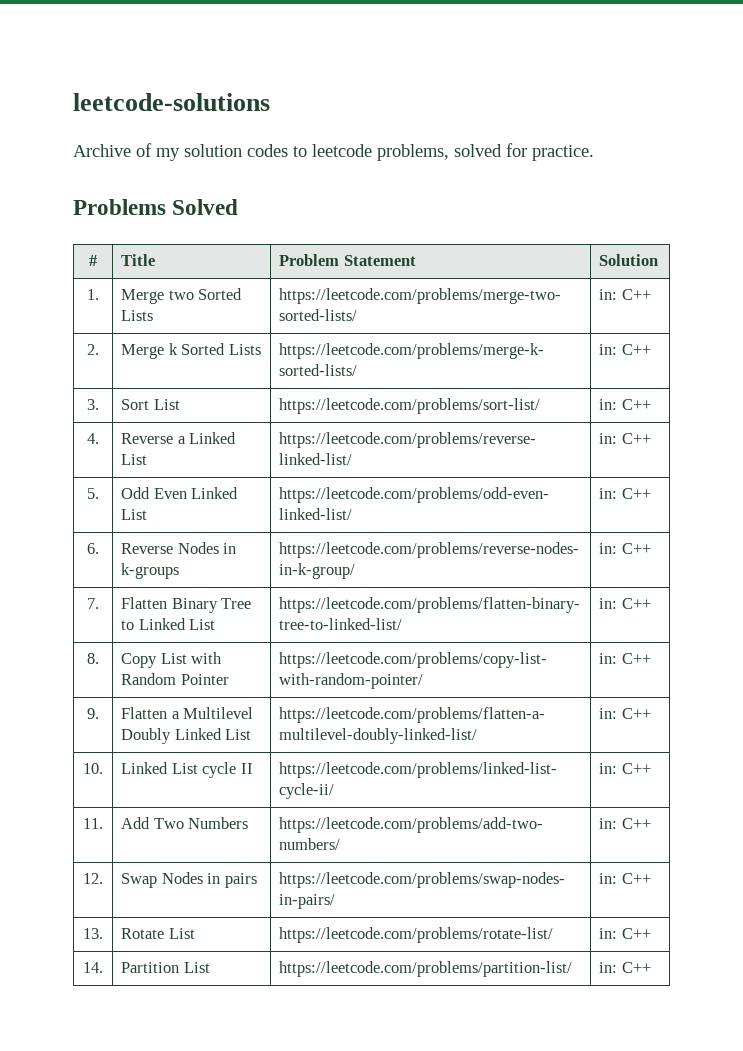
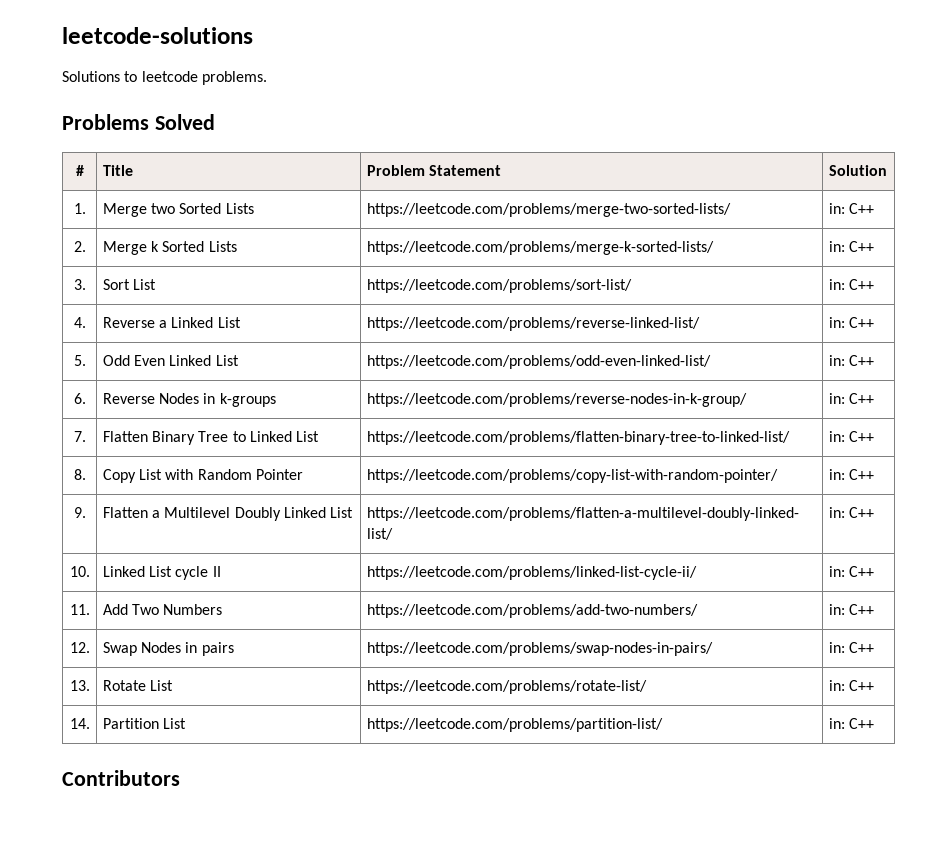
- Archive of my solution codes to leetcode problems, solved for practice.
+ Solutions to leetcode problems.
+ Contributors

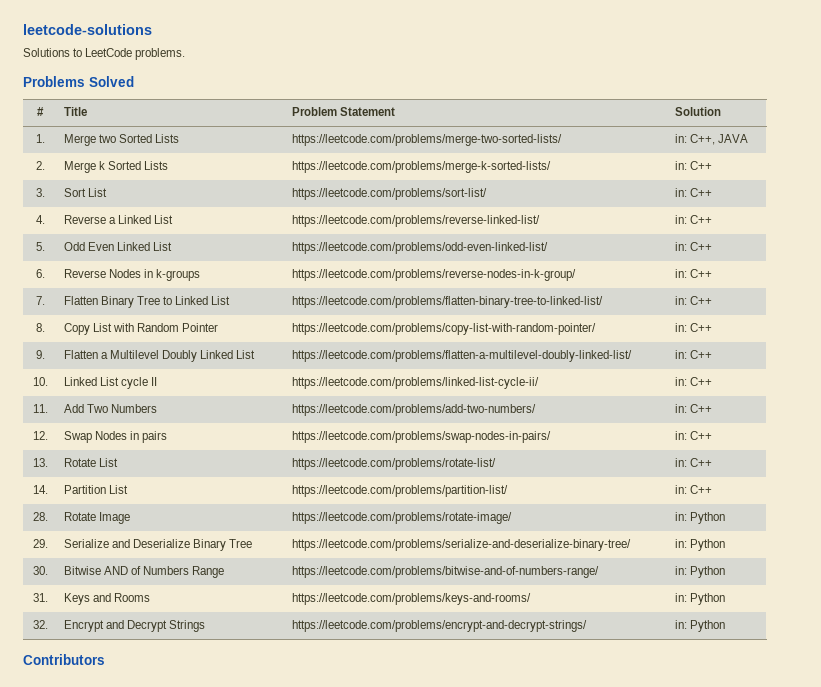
- Solutions to leetcode problems.
+ Solutions to LeetCode problems.
- 1. | Merge two Sorted Lists | https://leetcode.com/problems/merge-two-sorted-lists/ | in: C++
+ 1. | Merge two Sorted Lists | https://leetcode.com/problems/merge-two-sorted-lists/ | in: C++, JAVA
+ 28. | Rotate Image | https://leetcode.com/problems/rotate-image/ | in: Python
+ 29. | Serialize and Deserialize Binary Tree | https://leetcode.com/problems/serialize-and-deserialize-binary-tree/ | in: Python
+ 30. | Bitwise AND of Numbers Range | https://leetcode.com/problems/bitwise-and-of-numbers-range/ | in: Python
+ 31. | Keys and Rooms | https://leetcode.com/problems/keys-and-rooms/ | in: Python
+ 32. | Encrypt and Decrypt Strings | https://leetcode.com/problems/encrypt-and-decrypt-strings/ | in: Python

